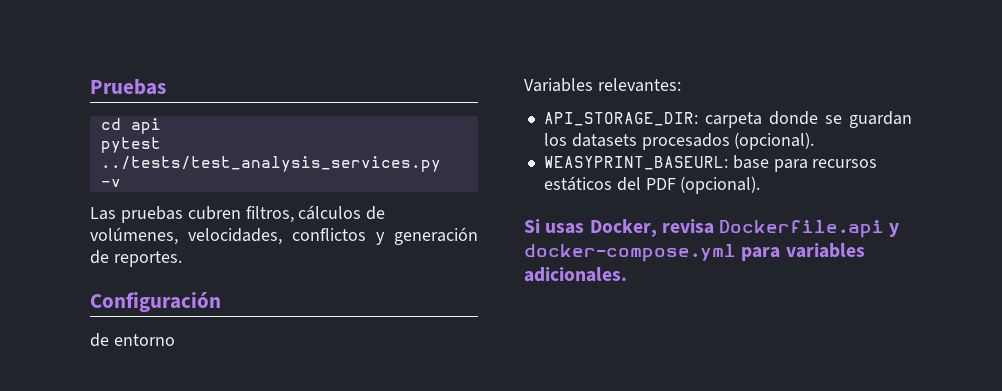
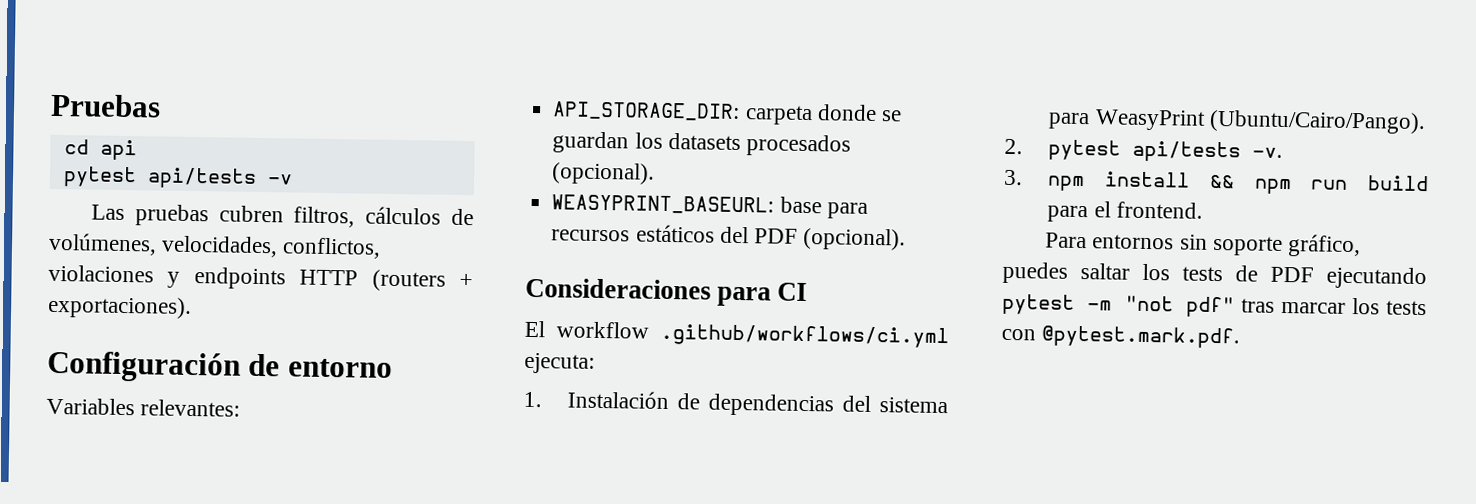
- pytest ../tests/test_analysis_services.py -v
+ pytest api/tests -v
- Las pruebas cubren filtros, cálculos de volúmenes, velocidades, conflictos y generación de reportes.
+ Las pruebas cubren filtros, cálculos de volúmenes, velocidades, conflictos, violaciones y endpoints HTTP (routers + exportaciones).
- Configuración
- de entorno
+ Configuración de entorno
- Si usas Docker, revisa Dockerfile.api y docker-compose.yml para variables adicionales.
+ Consideraciones para CI
+ El workflow .github/workflows/ci.yml ejecuta:
+ 1. Instalación de dependencias del sistema para WeasyPrint (Ubuntu/Cairo/Pango).
+ 2. pytest api/tests -v.
+ 3. npm install && npm run build para el frontend.
+ Para entornos sin soporte gráfico, puedes saltar los tests de PDF ejecutando pytest -m "not pdf" tras marcar los tests con @pytest.mark.pdf.

